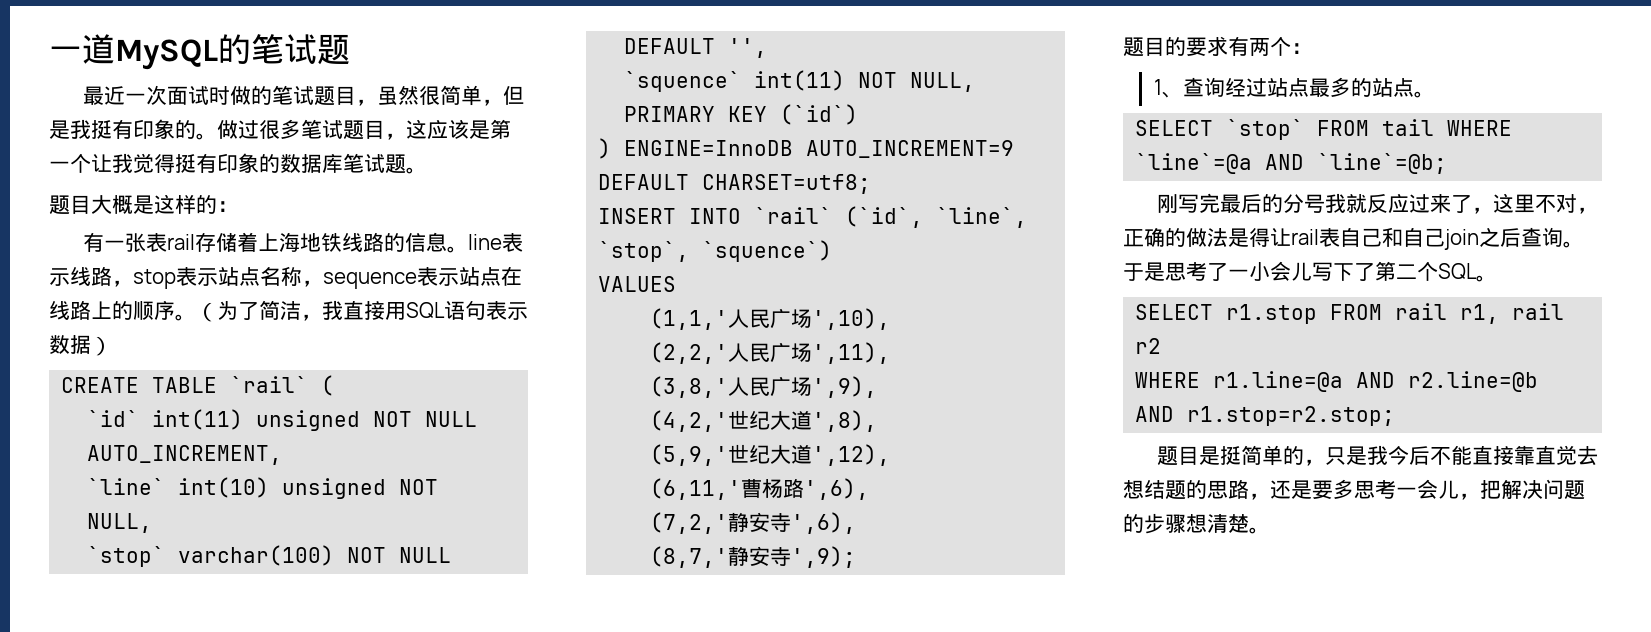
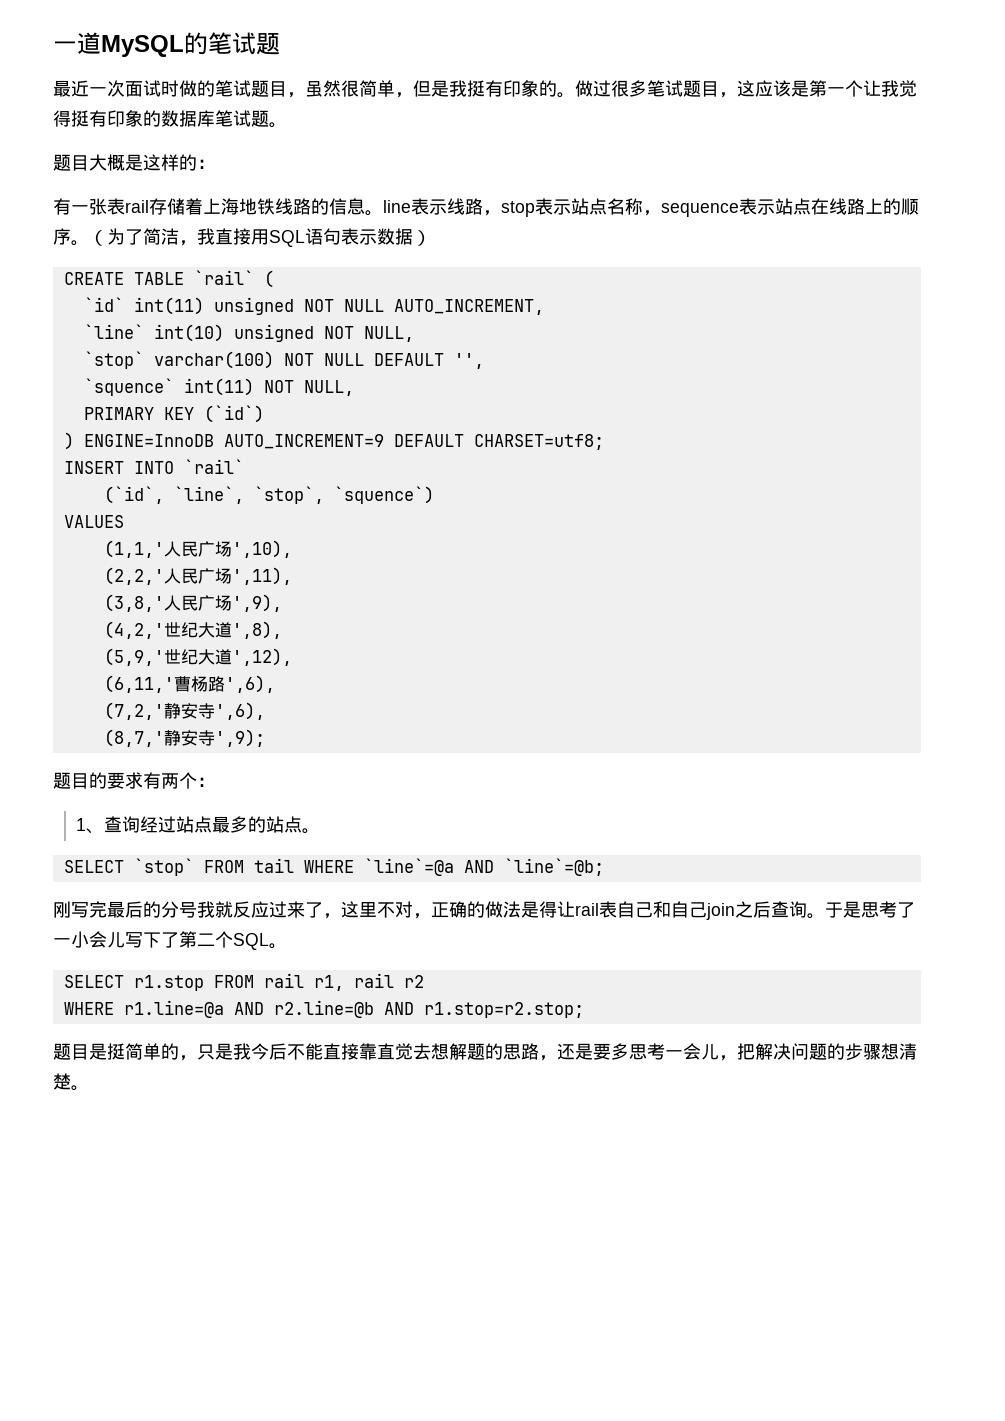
- INSERT INTO `rail` (`id`, `line`, `stop`, `squence`)
+ INSERT INTO `rail`
+ (`id`, `line`, `stop`, `squence`)
- 题目是挺简单的，只是我今后不能直接靠直觉去想结题的思路，还是要多思考一会儿，把解决问题的步骤想清楚。
+ 题目是挺简单的，只是我今后不能直接靠直觉去想解题的思路，还是要多思考一会儿，把解决问题的步骤想清楚。

